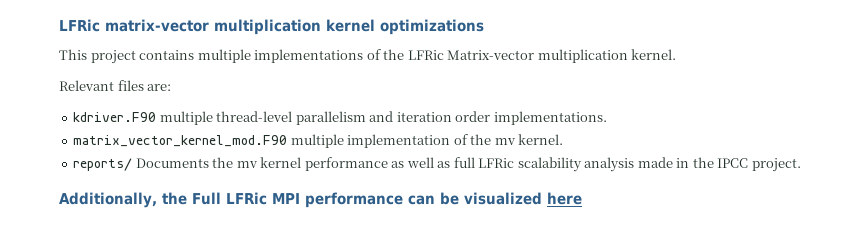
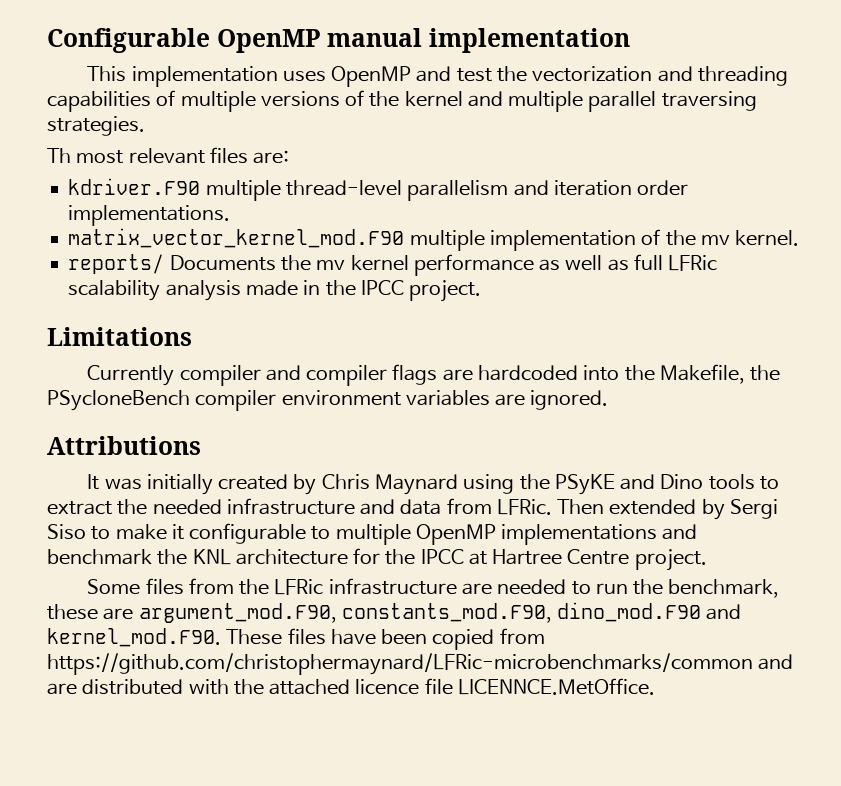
- LFRic matrix-vector multiplication kernel optimizations
- This project contains multiple implementations of the LFRic Matrix-vector multiplication kernel.
- Relevant files are:
+ Configurable OpenMP manual implementation
+ This implementation uses OpenMP and test the vectorization and threading capabilities of multiple versions of the kernel and multiple parallel traversing strategies.
+ Th most relevant files are:
- Additionally, the Full LFRic MPI performance can be visualized here
+ Limitations
+ Currently compiler and compiler flags are hardcoded into the Makefile, the PSycloneBench compiler environment variables are ignored.
+ Attributions
+ It was initially created by Chris Maynard using the PSyKE and Dino tools to extract the needed infrastructure and data from LFRic. Then extended by Sergi Siso to make it configurable to multiple OpenMP implementations and benchmark the KNL architecture for the IPCC at Hartree Centre project.
+ Some files from the LFRic infrastructure are needed to run the benchmark, these are argument_mod.F90, constants_mod.F90, dino_mod.F90 and kernel_mod.F90. These files have been copied from https://github.com/christophermaynard/LFRic-microbenchmarks/common and are distributed with the attached licence file LICENNCE.MetOffice.

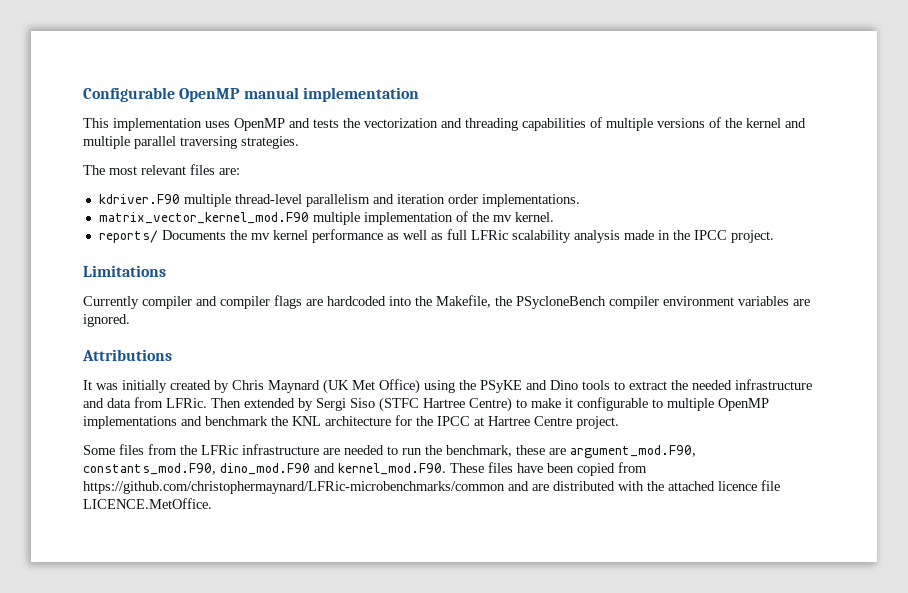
- This implementation uses OpenMP and test the vectorization and threading capabilities of multiple versions of the kernel and multiple parallel traversing strategies.
+ This implementation uses OpenMP and tests the vectorization and threading capabilities of multiple versions of the kernel and multiple parallel traversing strategies.
- Th most relevant files are:
+ The most relevant files are:
- It was initially created by Chris Maynard using the PSyKE and Dino tools to extract the needed infrastructure and data from LFRic.
+ It was initially created by Chris Maynard (UK Met Office) using the PSyKE and Dino tools to extract the needed infrastructure and data from LFRic.
- Then extended by Sergi Siso to make it configurable to multiple OpenMP implementations and benchmark the KNL architecture for the IPCC at Hartree Centre project.
+ Then extended by Sergi Siso (STFC Hartree Centre) to make it configurable to multiple OpenMP implementations and benchmark the KNL architecture for the IPCC at Hartree Centre project.
- Some files from the LFRic infrastructure are needed to run the benchmark, these are argument_mod.F90, constants_mod.F90, dino_mod.F90 and kernel_mod.F90. These files have been copied from https://github.com/christophermaynard/LFRic-microbenchmarks/common and are distributed with the attached licence file LICENNCE.MetOffice.
+ Some files from the LFRic infrastructure are needed to run the benchmark, these are argument_mod.F90, constants_mod.F90, dino_mod.F90 and kernel_mod.F90. These files have been copied from https://github.com/christophermaynard/LFRic-microbenchmarks/common and are distributed with the attached licence file LICENCE.MetOffice.

